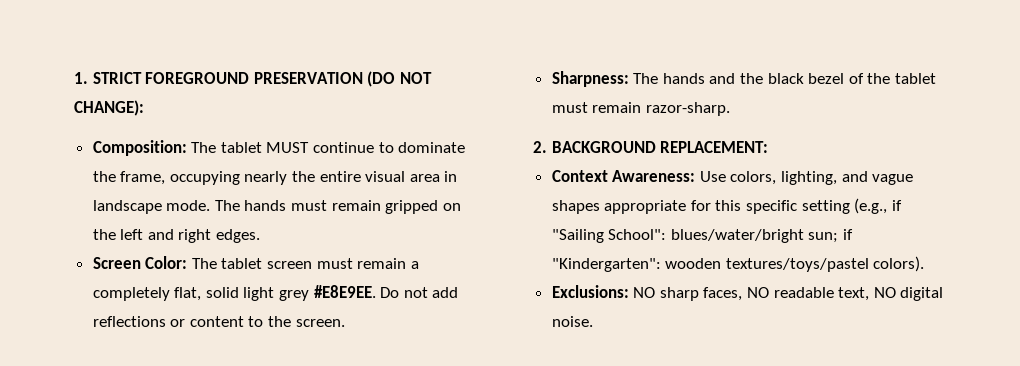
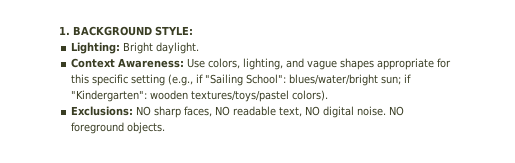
- 1. STRICT FOREGROUND PRESERVATION (DO NOT CHANGE):
- Composition: The tablet MUST continue to dominate the frame, occupying nearly the entire visual area in landscape mode. The hands must remain gripped on the left and right edges.
- Screen Color: The tablet screen must remain a completely flat, solid light grey #E8E9EE. Do not add reflections or content to the screen.
- Sharpness: The hands and the black bezel of the tablet must remain razor-sharp.
- 2. BACKGROUND REPLACEMENT:
+ 1. BACKGROUND STYLE:
+ Lighting: Bright daylight.
+ NO foreground objects.

